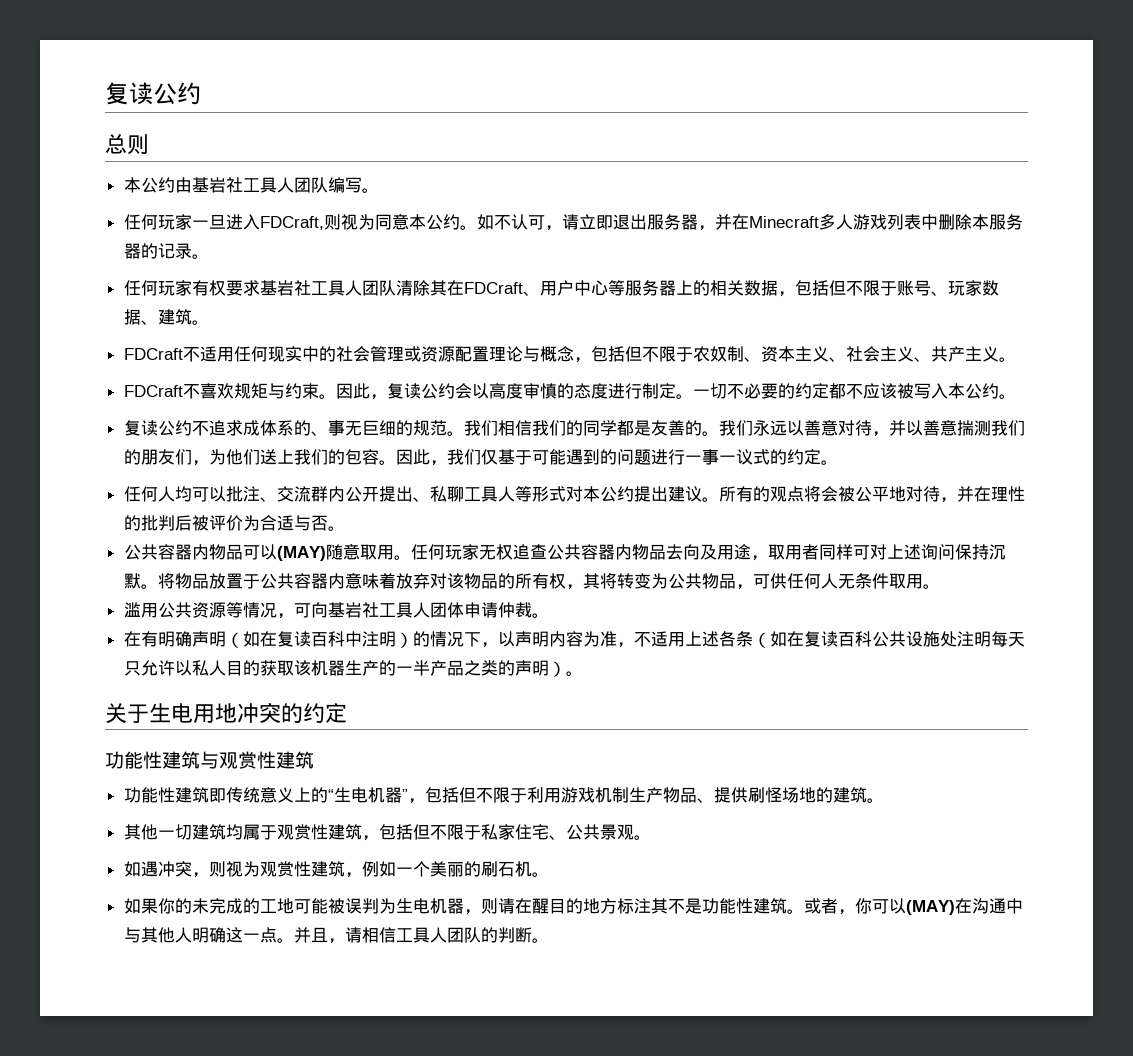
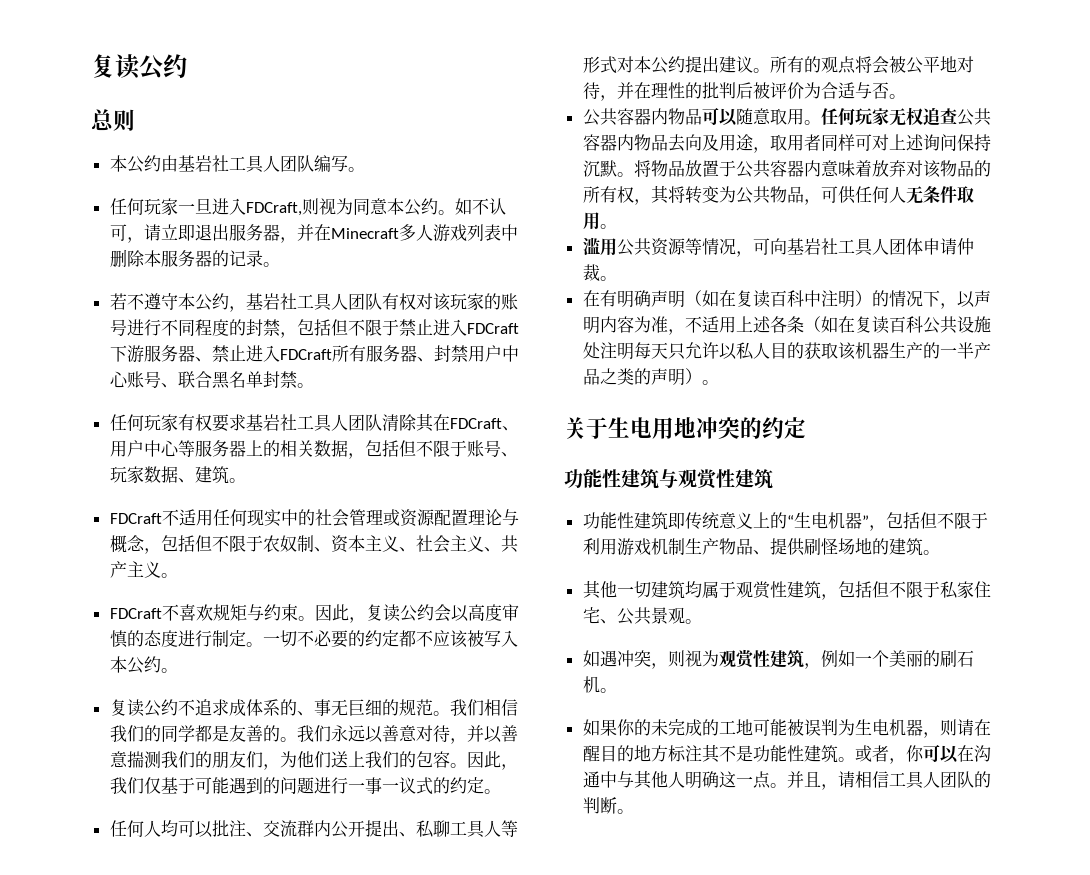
+ 若不遵守本公约，基岩社工具人团队有权对该玩家的账号进行不同程度的封禁，包括但不限于禁止进入FDCraft下游服务器、禁止进入FDCraft所有服务器、封禁用户中心账号、联合黑名单封禁。
- 公共容器内物品可以(MAY)随意取用。
+ 公共容器内物品可以随意取用。
- 或者，你可以(MAY)在沟通中与其他人明确这一点。
+ 或者，你可以在沟通中与其他人明确这一点。

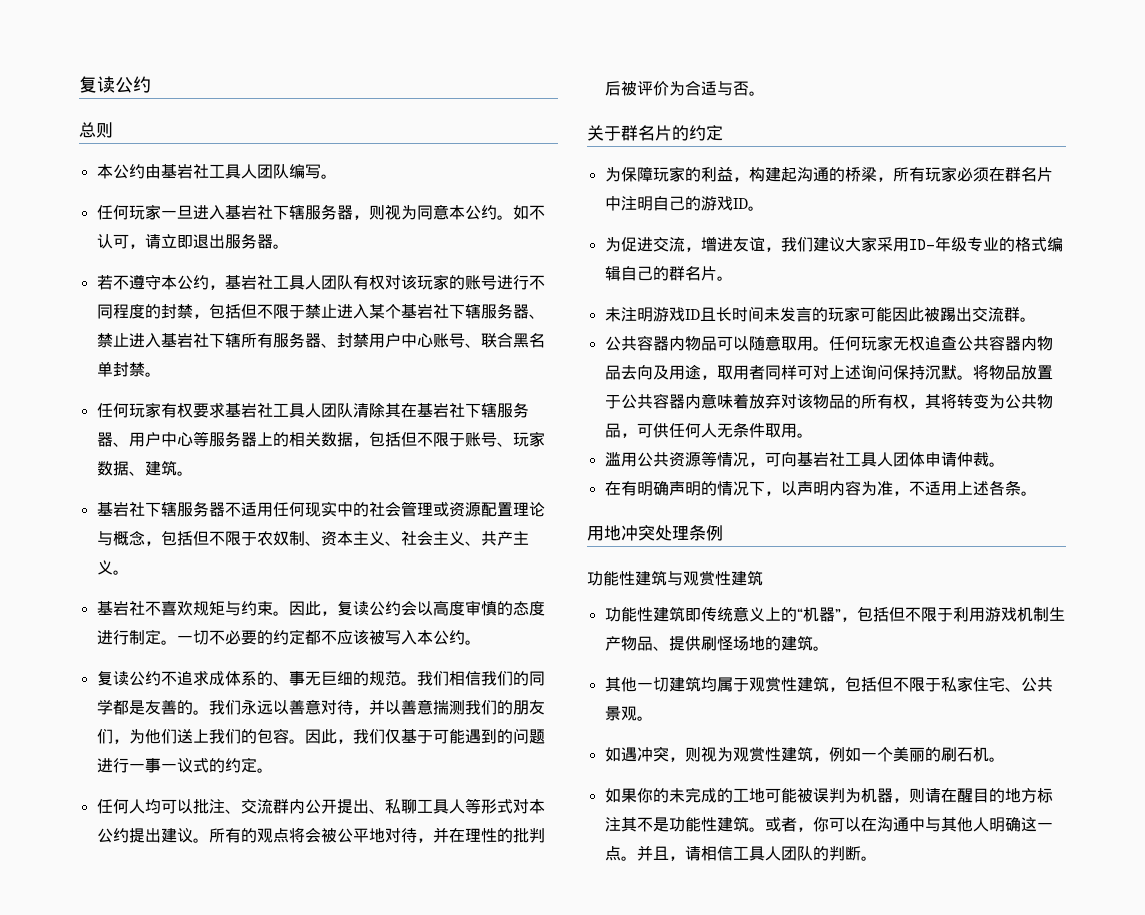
- 任何玩家一旦进入FDCraft,则视为同意本公约。
+ 任何玩家一旦进入基岩社下辖服务器，则视为同意本公约。
- 如不认可，请立即退出服务器，并在Minecraft多人游戏列表中删除本服务器的记录。
+ 如不认可，请立即退出服务器。
- 若不遵守本公约，基岩社工具人团队有权对该玩家的账号进行不同程度的封禁，包括但不限于禁止进入FDCraft下游服务器、禁止进入FDCraft所有服务器、封禁用户中心账号、联合黑名单封禁。
+ 若不遵守本公约，基岩社工具人团队有权对该玩家的账号进行不同程度的封禁，包括但不限于禁止进入某个基岩社下辖服务器、禁止进入基岩社下辖所有服务器、封禁用户中心账号、联合黑名单封禁。
- 任何玩家有权要求基岩社工具人团队清除其在FDCraft、用户中心等服务器上的相关数据，包括但不限于账号、玩家数据、建筑。
+ 任何玩家有权要求基岩社工具人团队清除其在基岩社下辖服务器、用户中心等服务器上的相关数据，包括但不限于账号、玩家数据、建筑。
- FDCraft不适用任何现实中的社会管理或资源配置理论与概念，包括但不限于农奴制、资本主义、社会主义、共产主义。
+ 基岩社下辖服务器不适用任何现实中的社会管理或资源配置理论与概念，包括但不限于农奴制、资本主义、社会主义、共产主义。
- FDCraft不喜欢规矩与约束。
+ 基岩社不喜欢规矩与约束。
+ 关于群名片的约定
+ 为保障玩家的利益，构建起沟通的桥梁，所有玩家必须在群名片中注明自己的游戏ID。
+ 为促进交流，增进友谊，我们建议大家采用ID-年级专业的格式编辑自己的群名片。
+ 未注明游戏ID且长时间未发言的玩家可能因此被踢出交流群。
- 在有明确声明（如在复读百科中注明）的情况下，以声明内容为准，不适用上述各条（如在复读百科公共设施处注明每天只允许以私人目的获取该机器生产的一半产品之类的声明）。
- 关于生电用地冲突的约定
+ 在有明确声明的情况下，以声明内容为准，不适用上述各条。
+ 用地冲突处理条例
- 功能性建筑即传统意义上的“生电机器”，包括但不限于利用游戏机制生产物品、提供刷怪场地的建筑。
+ 功能性建筑即传统意义上的“机器”，包括但不限于利用游戏机制生产物品、提供刷怪场地的建筑。
- 如果你的未完成的工地可能被误判为生电机器，则请在醒目的地方标注其不是功能性建筑。
+ 如果你的未完成的工地可能被误判为机器，则请在醒目的地方标注其不是功能性建筑。

